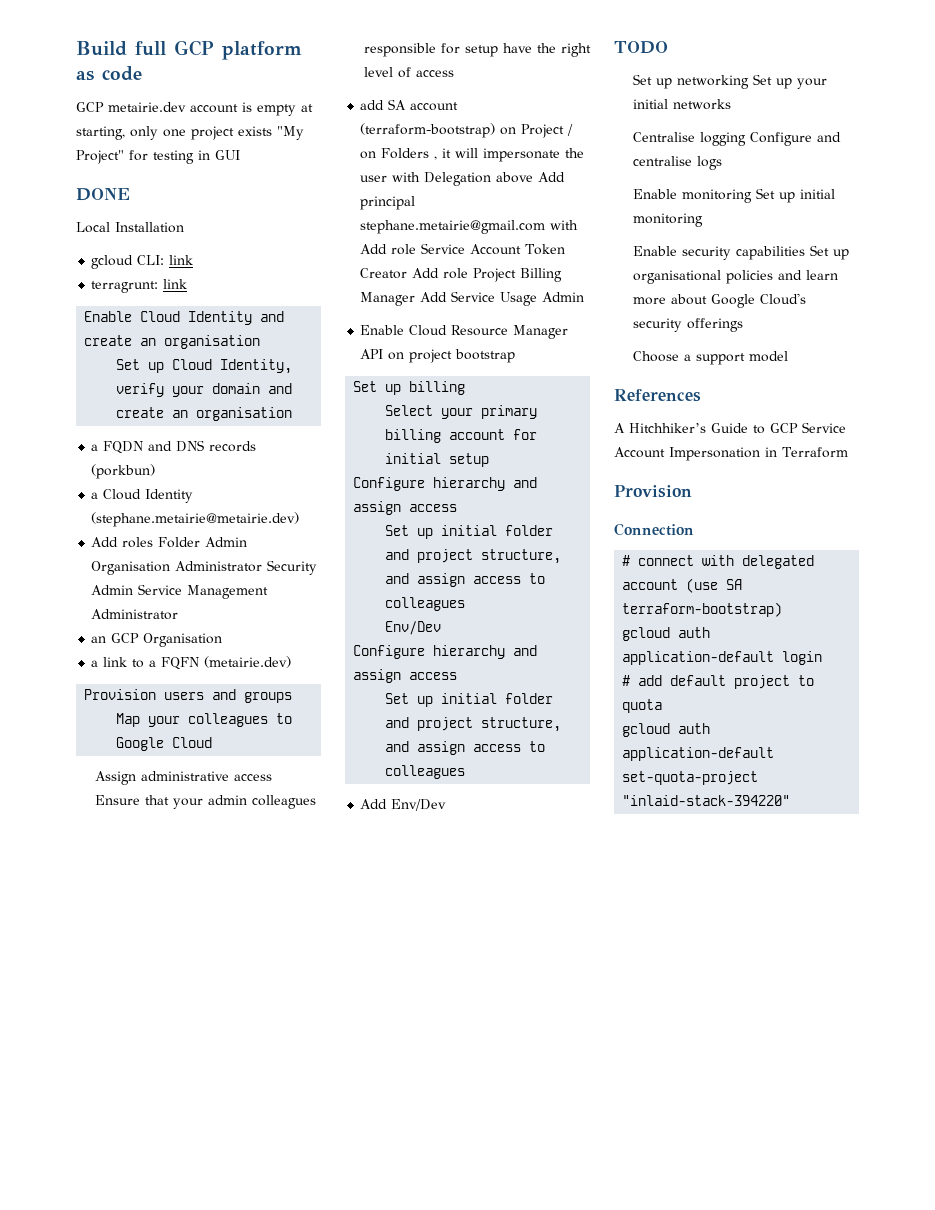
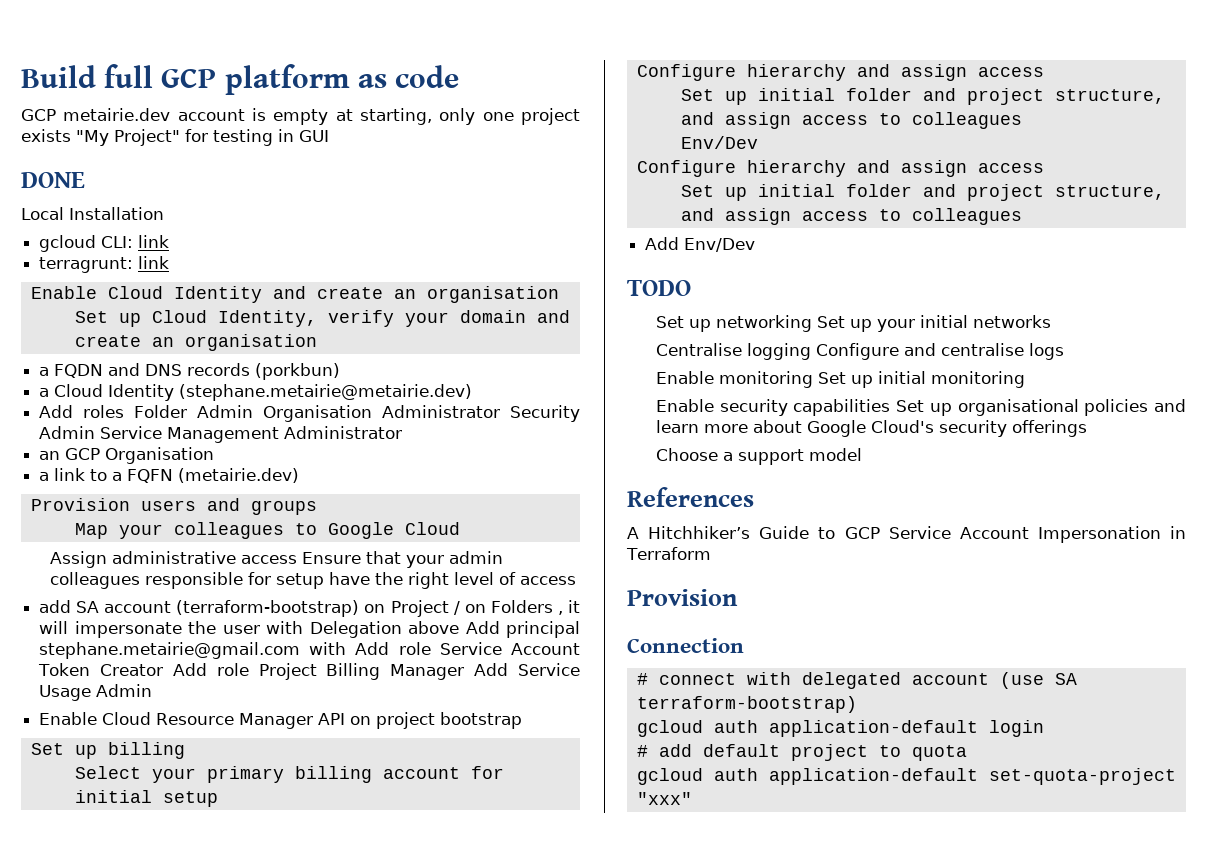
- gcloud auth application-default set-quota-project "inlaid-stack-394220"
+ gcloud auth application-default set-quota-project "xxx"

